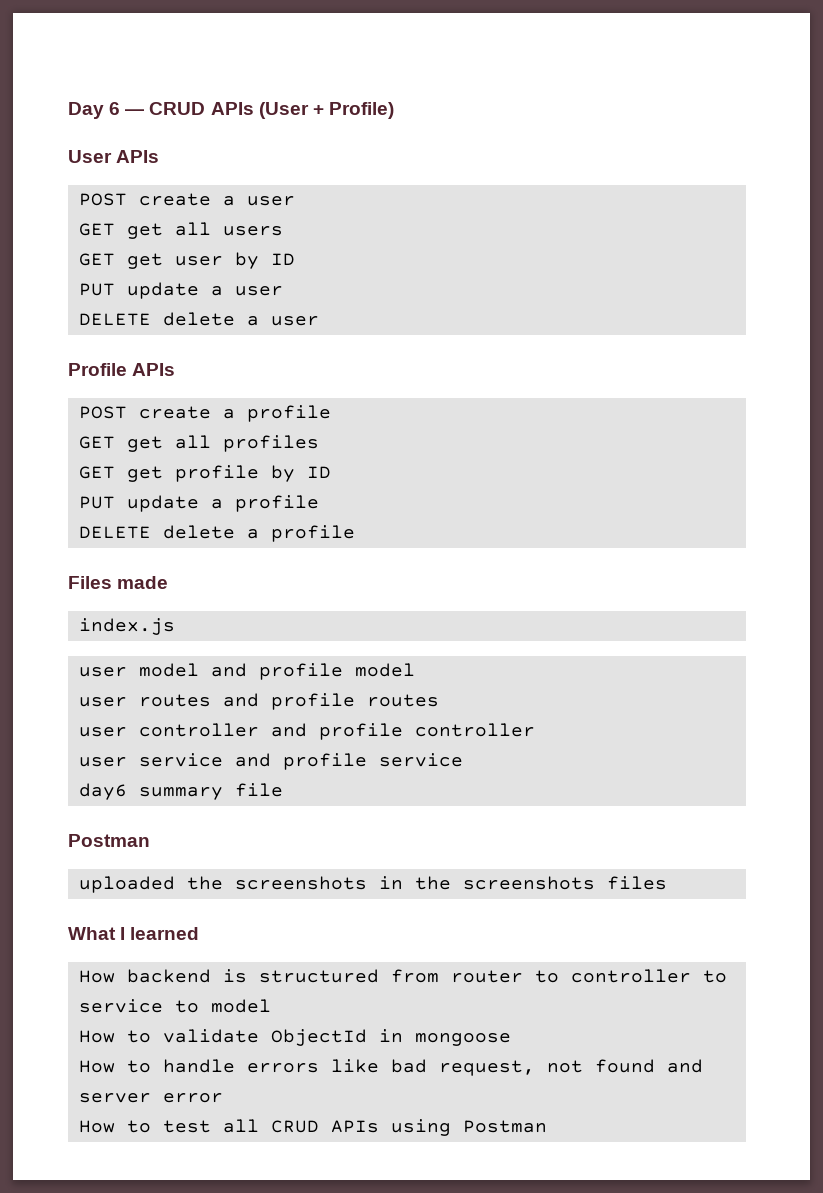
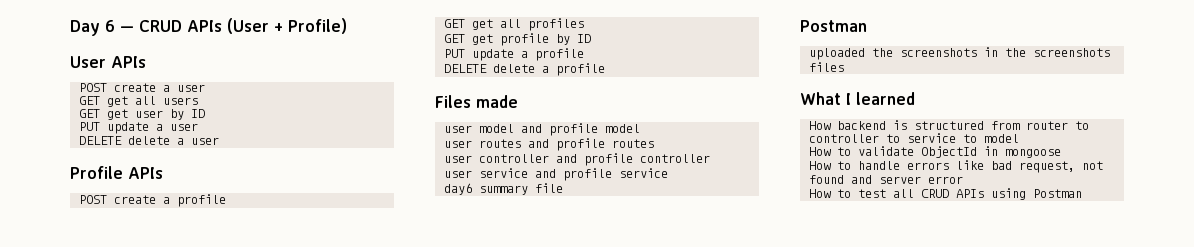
- index.js

